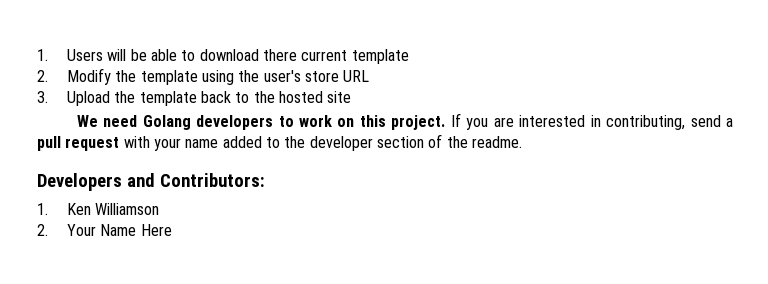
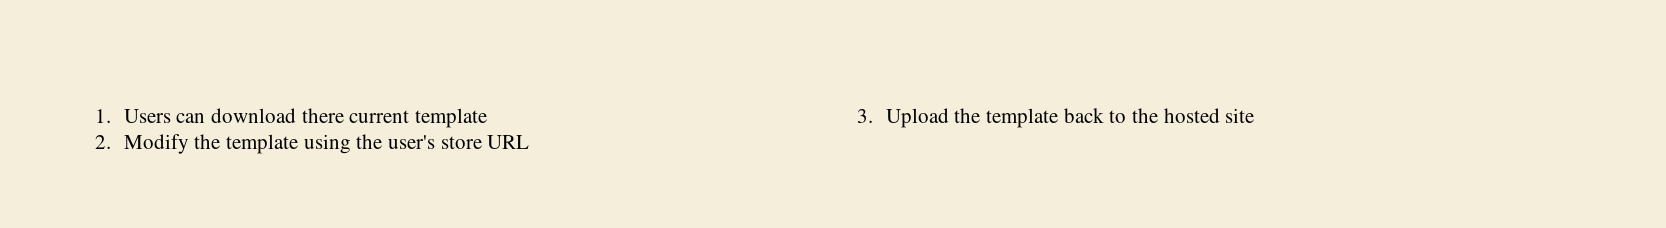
- 1. Users will be able to download there current template
+ 1. Users can download there current template
- We need Golang developers to work on this project. If you are interested in contributing, send a pull request with your name added to the developer section of the readme.
- Developers and Contributors:
- 1. Ken Williamson
- 2. Your Name Here

